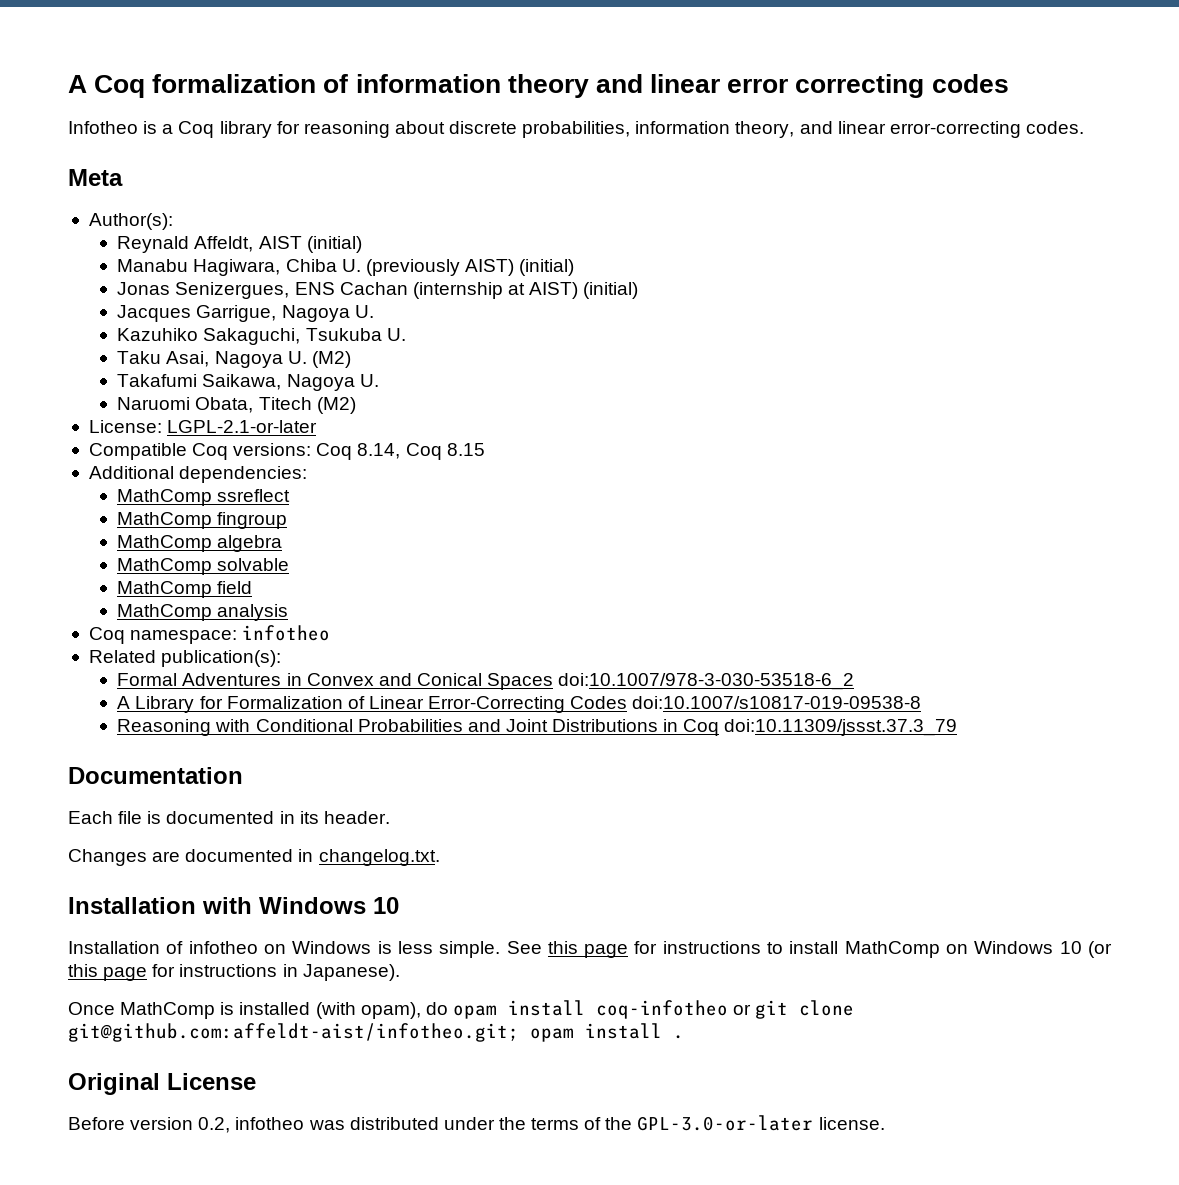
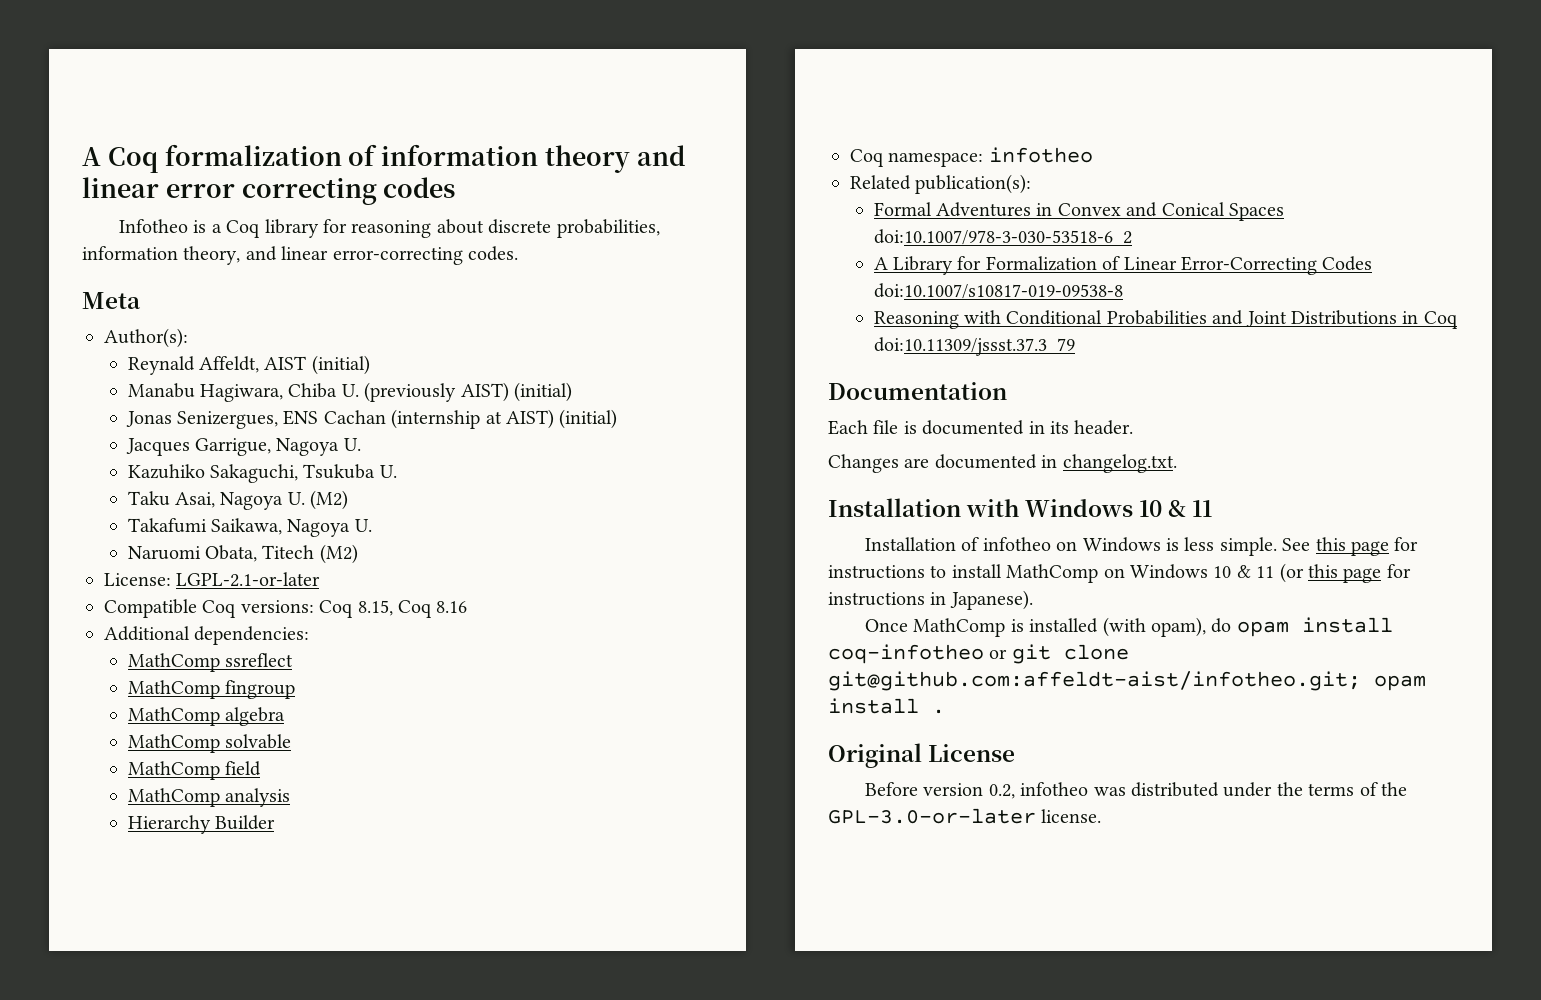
- Compatible Coq versions: Coq 8.14, Coq 8.15
+ Compatible Coq versions: Coq 8.15, Coq 8.16
+ Hierarchy Builder
- Installation with Windows 10
+ Installation with Windows 10 & 11
- See this page for instructions to install MathComp on Windows 10 (or this page for instructions in Japanese).
+ See this page for instructions to install MathComp on Windows 10 & 11 (or this page for instructions in Japanese).

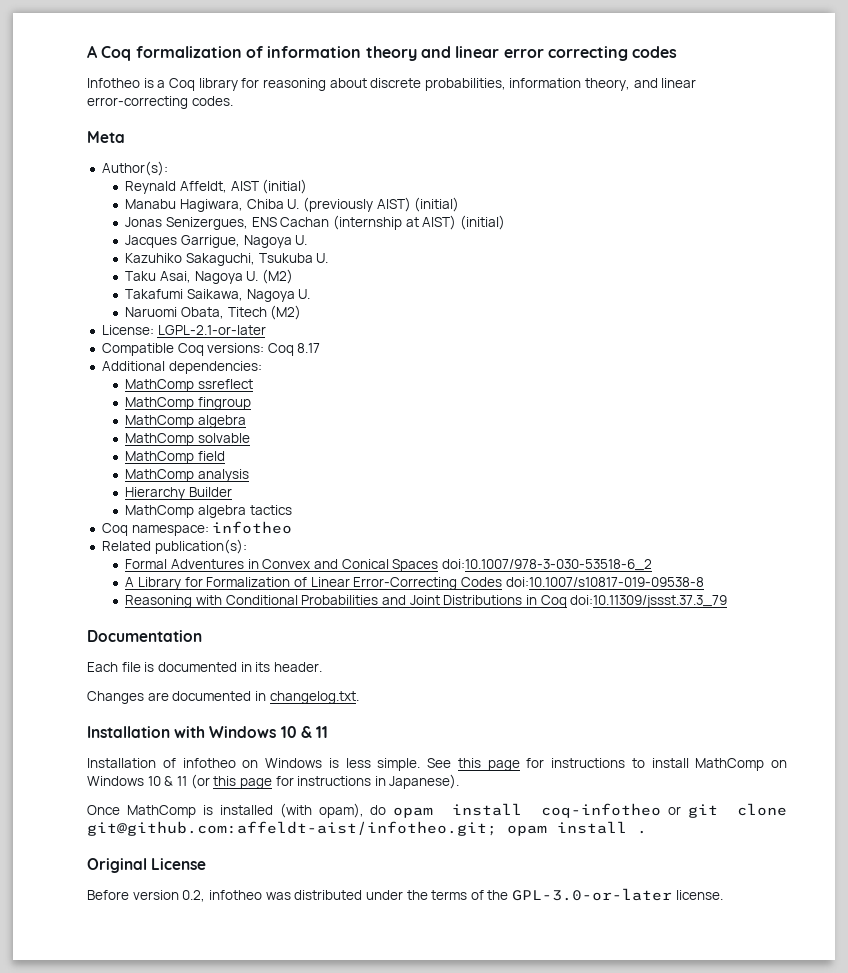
- Compatible Coq versions: Coq 8.15, Coq 8.16
+ Compatible Coq versions: Coq 8.17
+ MathComp algebra tactics

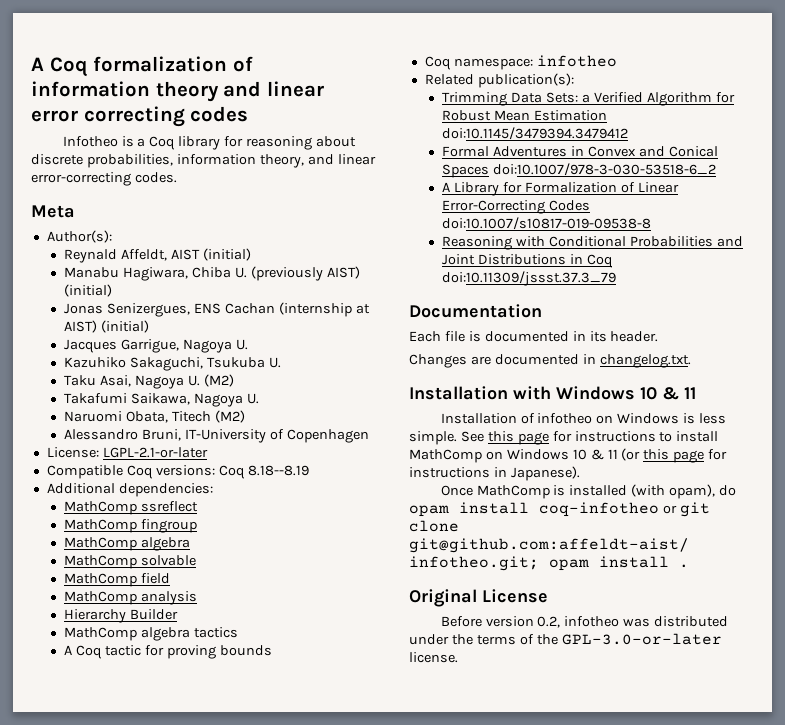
+ Alessandro Bruni, IT-University of Copenhagen
- Compatible Coq versions: Coq 8.17
+ Compatible Coq versions: Coq 8.18--8.19
+ A Coq tactic for proving bounds
+ Trimming Data Sets: a Verified Algorithm for Robust Mean Estimation doi:10.1145/3479394.3479412

